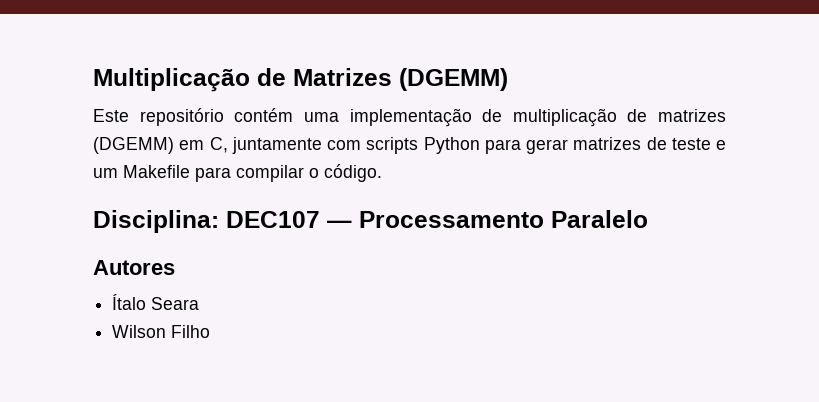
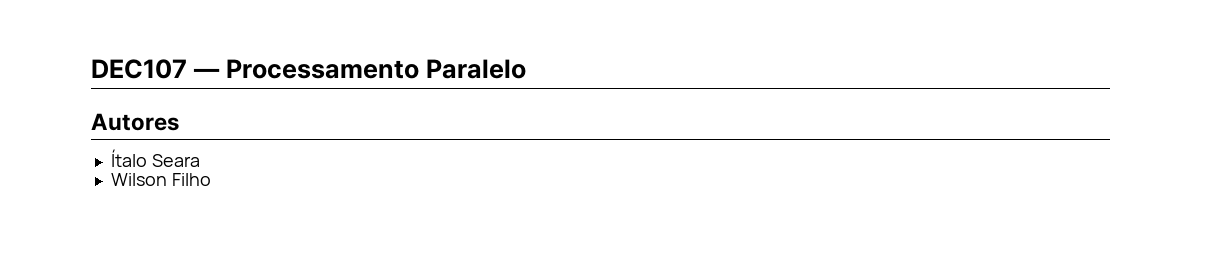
- Multiplicação de Matrizes (DGEMM)
- Este repositório contém uma implementação de multiplicação de matrizes (DGEMM) em C, juntamente com scripts Python para gerar matrizes de teste e um Makefile para compilar o código.
- Disciplina: DEC107 — Processamento Paralelo
+ DEC107 — Processamento Paralelo

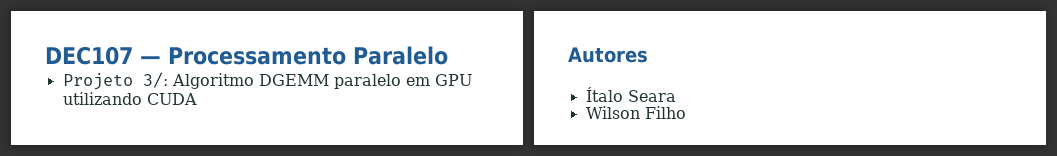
+ Projeto 3/: Algoritmo DGEMM paralelo em GPU utilizando CUDA

